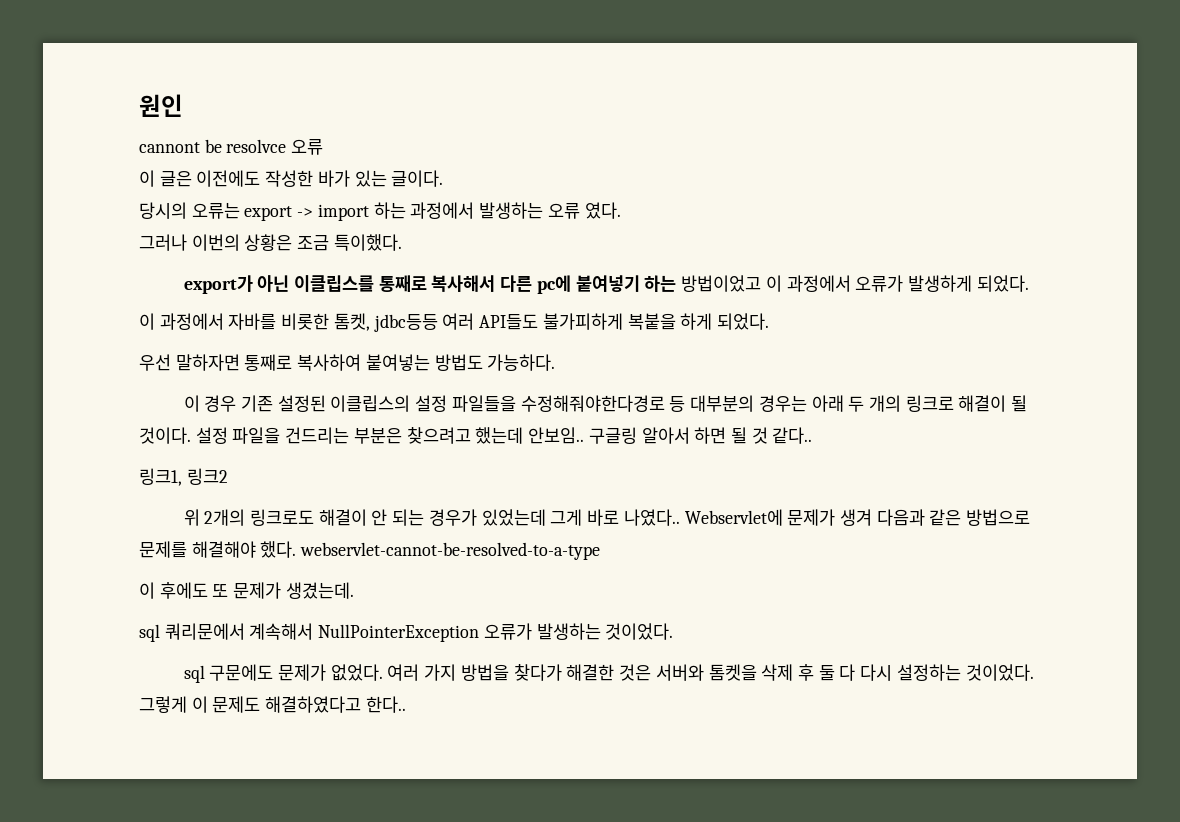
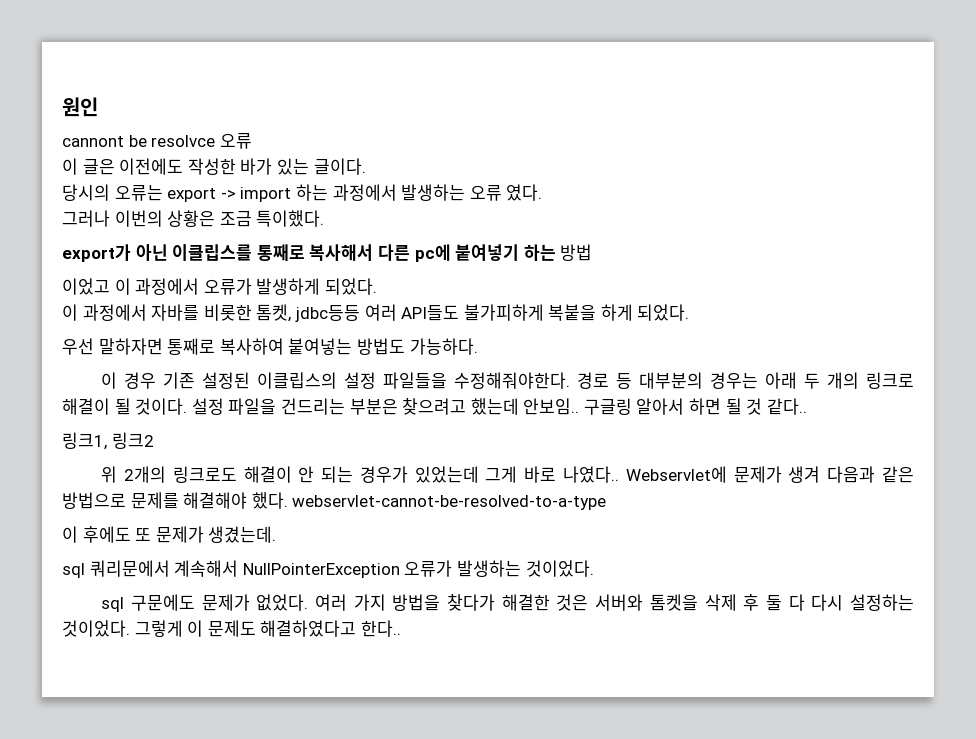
- export가 아닌 이클립스를 통째로 복사해서 다른 pc에 붙여넣기 하는 방법이었고 이 과정에서 오류가 발생하게 되었다.
+ export가 아닌 이클립스를 통째로 복사해서 다른 pc에 붙여넣기 하는 방법
+ 이었고 이 과정에서 오류가 발생하게 되었다.
- 이 경우 기존 설정된 이클립스의 설정 파일들을 수정해줘야한다경로 등 대부분의 경우는 아래 두 개의 링크로 해결이 될 것이다.
+ 이 경우 기존 설정된 이클립스의 설정 파일들을 수정해줘야한다. 경로 등 대부분의 경우는 아래 두 개의 링크로 해결이 될 것이다.

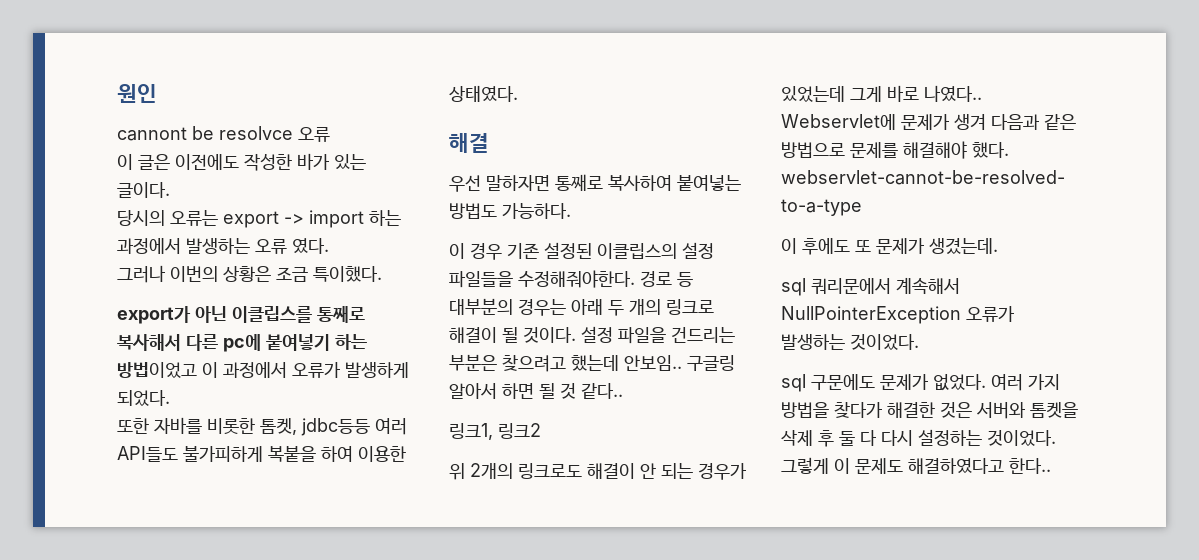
- export가 아닌 이클립스를 통째로 복사해서 다른 pc에 붙여넣기 하는 방법
- 이었고 이 과정에서 오류가 발생하게 되었다.
+ export가 아닌 이클립스를 통째로 복사해서 다른 pc에 붙여넣기 하는 방법이었고 이 과정에서 오류가 발생하게 되었다.
- 이 과정에서 자바를 비롯한 톰켓, jdbc등등 여러 API들도 불가피하게 복붙을 하게 되었다.
+ 또한 자바를 비롯한 톰켓, jdbc등등 여러 API들도 불가피하게 복붙을 하여 이용한 상태였다.
+ 해결

